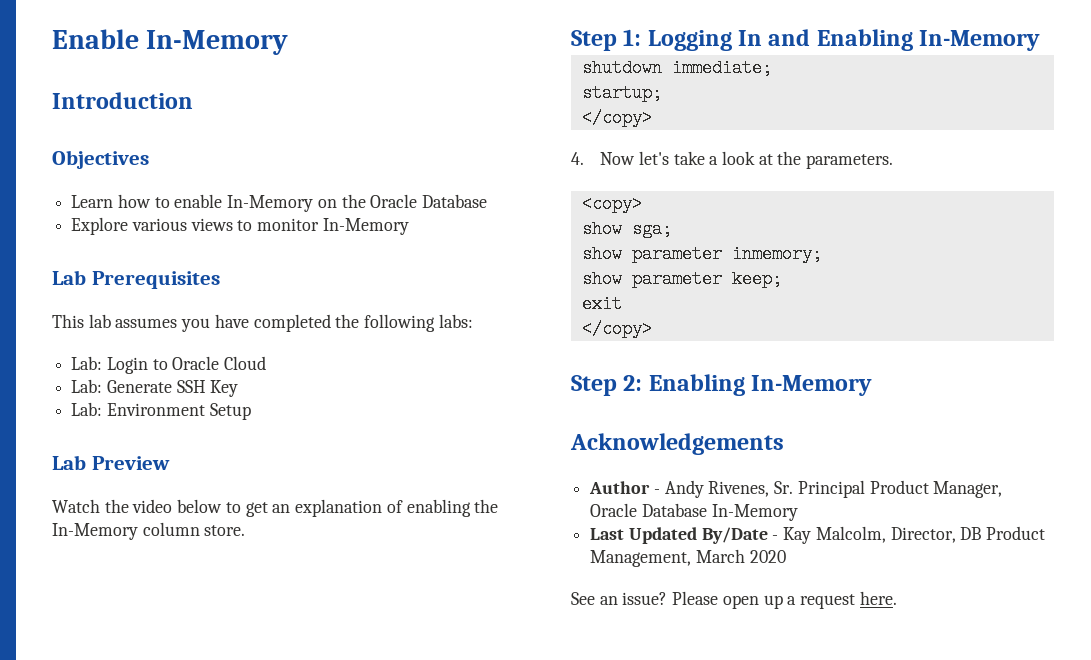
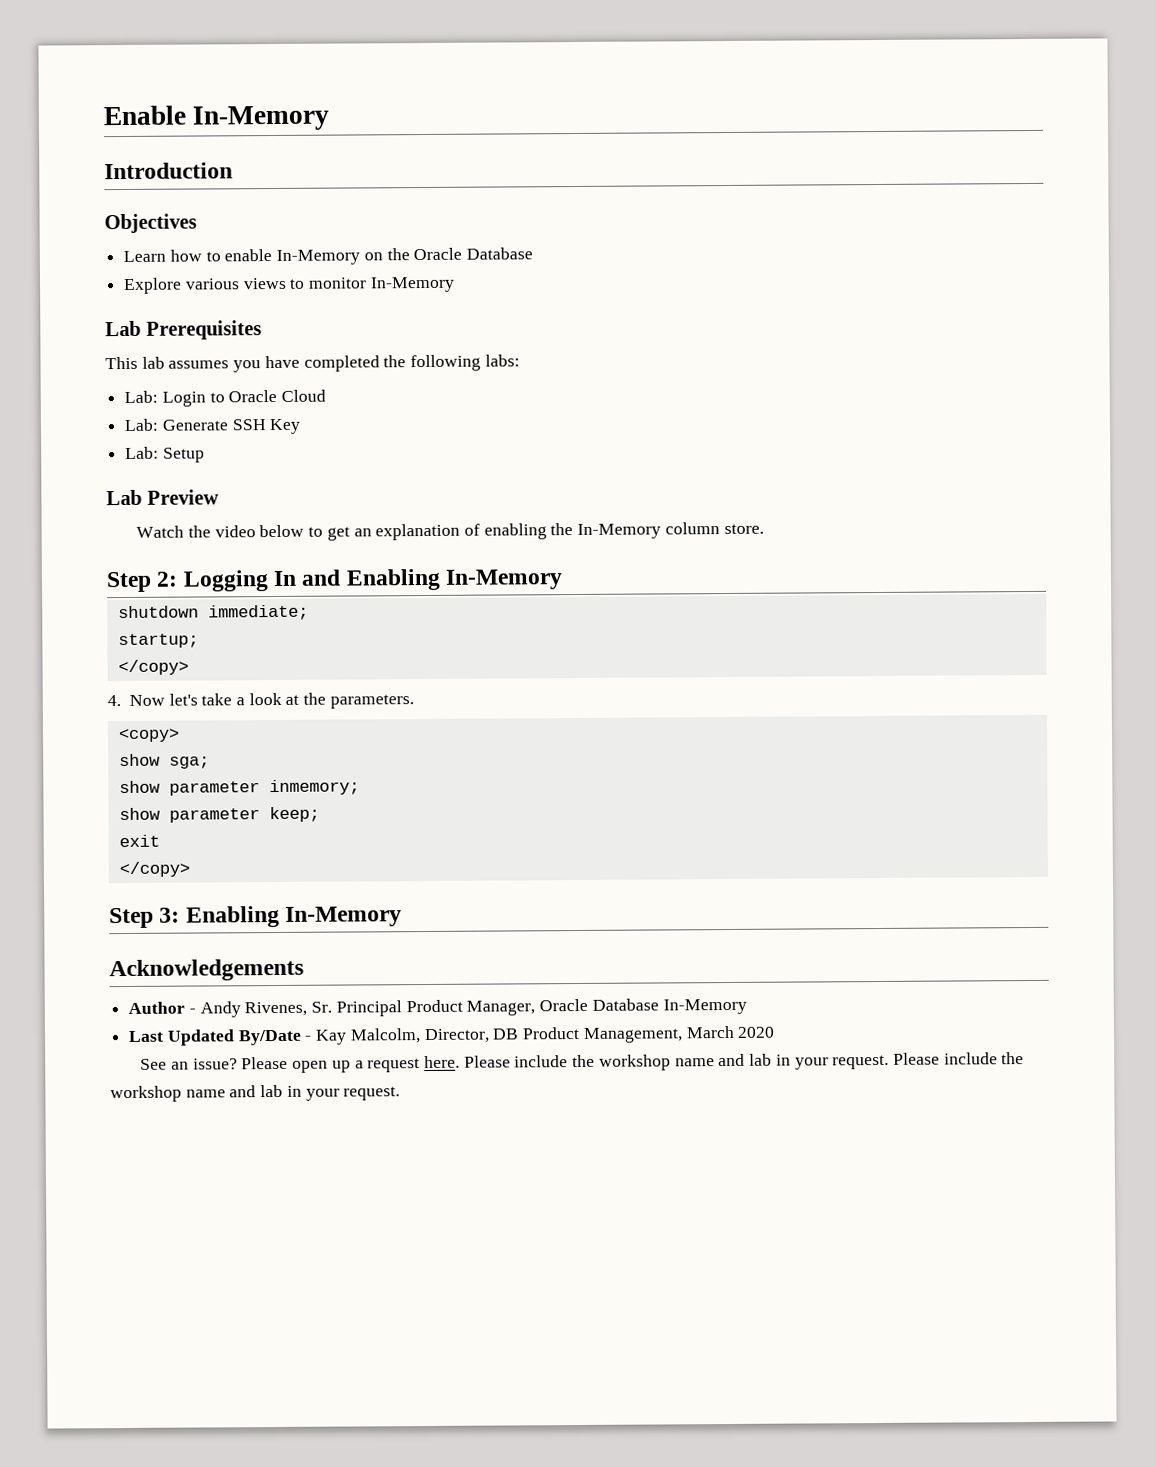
- Lab: Environment Setup
+ Lab: Setup
- Step 1: Logging In and Enabling In-Memory
+ Step 2: Logging In and Enabling In-Memory
- Step 2: Enabling In-Memory
+ Step 3: Enabling In-Memory
+ Please include the workshop name and lab in your request. Please include the workshop name and lab in your request.

